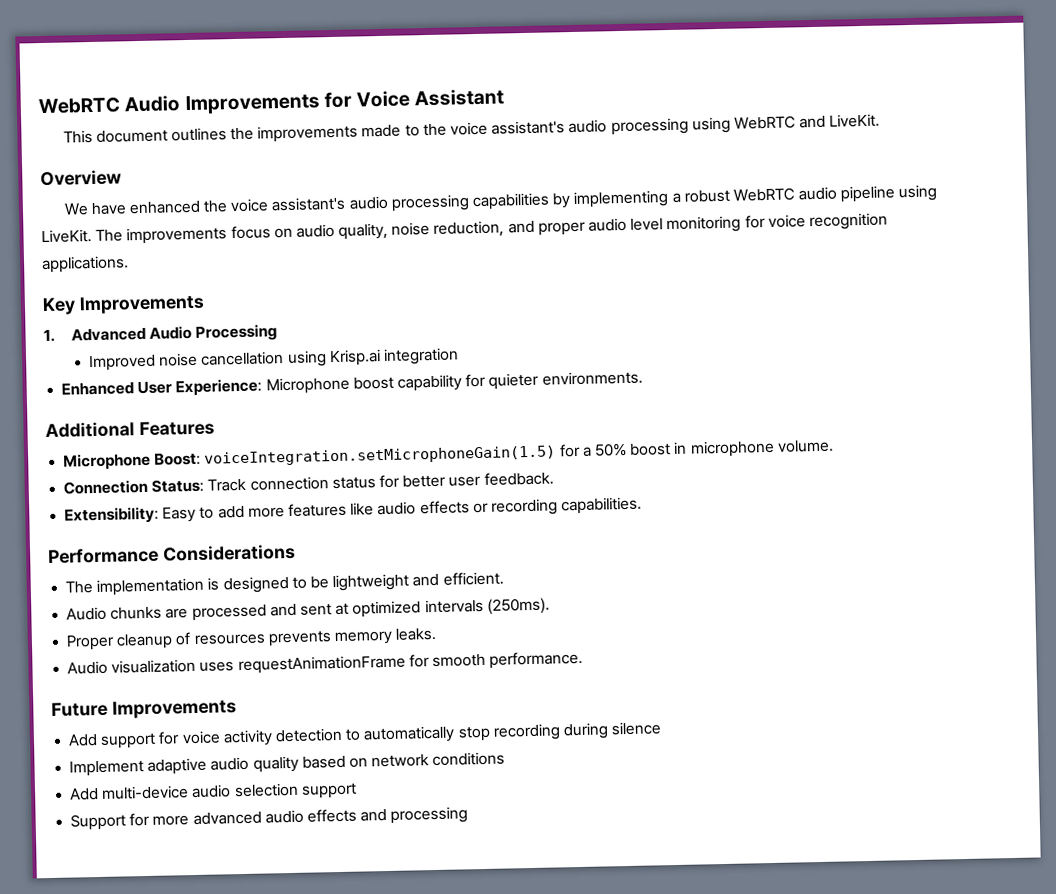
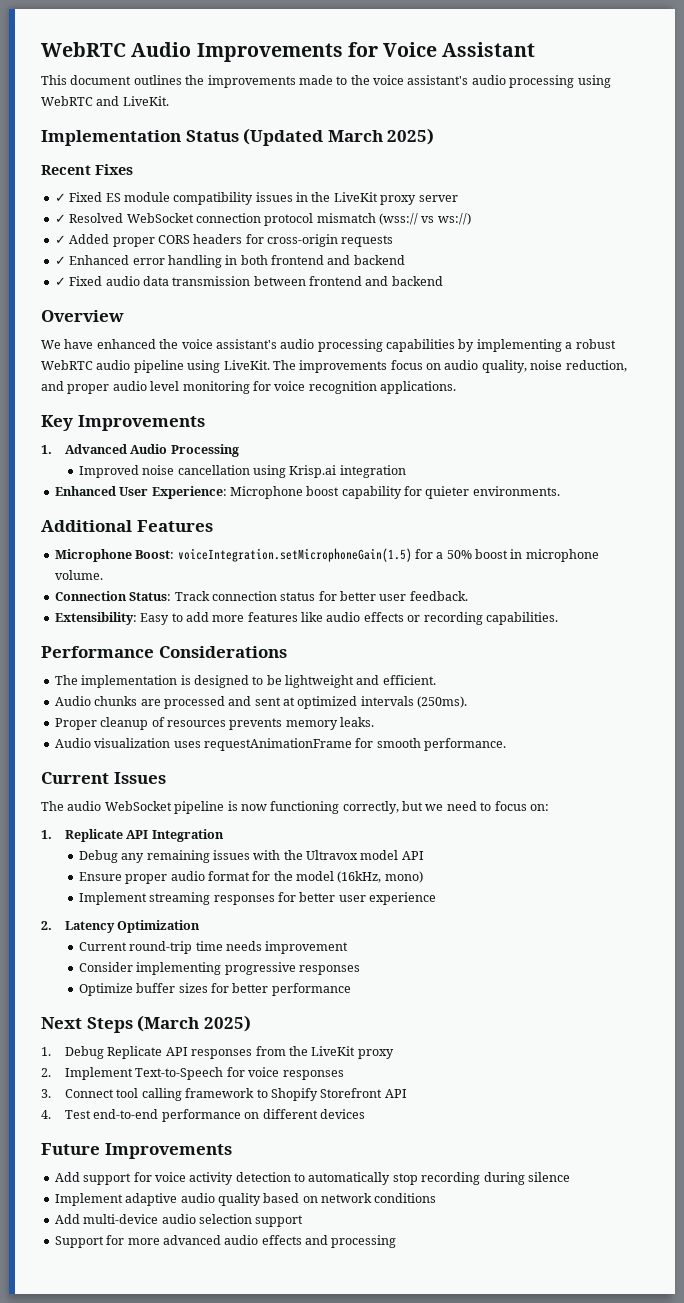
+ Implementation Status (Updated March 2025)
+ Recent Fixes
+ ✓ Fixed ES module compatibility issues in the LiveKit proxy server
+ ✓ Resolved WebSocket connection protocol mismatch (wss:// vs ws://)
+ ✓ Added proper CORS headers for cross-origin requests
+ ✓ Enhanced error handling in both frontend and backend
+ ✓ Fixed audio data transmission between frontend and backend
+ Current Issues
+ The audio WebSocket pipeline is now functioning correctly, but we need to focus on:
+ 1. Replicate API Integration
+ Debug any remaining issues with the Ultravox model API
+ Ensure proper audio format for the model (16kHz, mono)
+ Implement streaming responses for better user experience
+ 2. Latency Optimization
+ Current round-trip time needs improvement
+ Consider implementing progressive responses
+ Optimize buffer sizes for better performance
+ Next Steps (March 2025)
+ 1. Debug Replicate API responses from the LiveKit proxy
+ 2. Implement Text-to-Speech for voice responses
+ 3. Connect tool calling framework to Shopify Storefront API
+ 4. Test end-to-end performance on different devices

